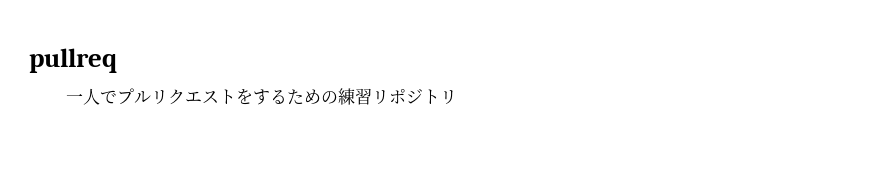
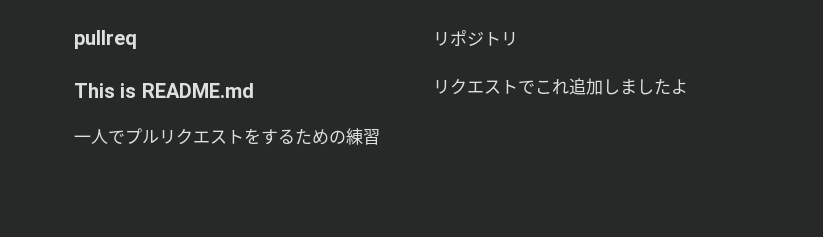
+ This is README.md
+ リクエストでこれ追加しましたよ

